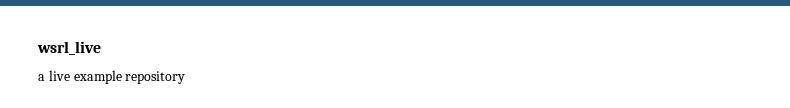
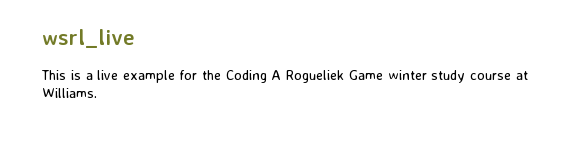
- a live example repository
+ This is a live example for the Coding A Rogueliek Game winter study course at Williams.

